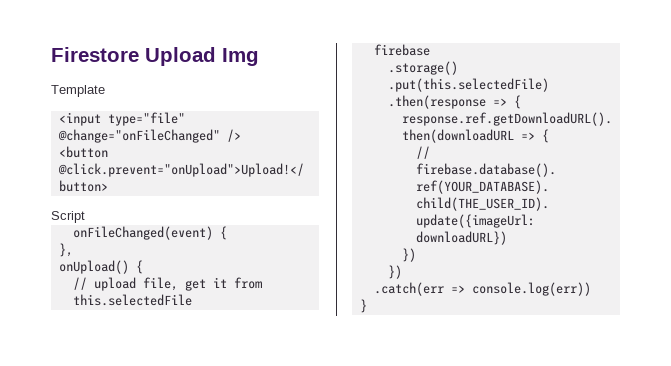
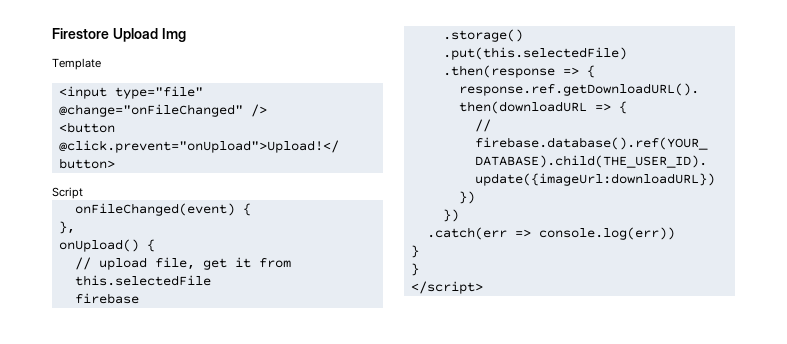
  .catch(err => console.log(err))
  }
+ }
+ </script>

